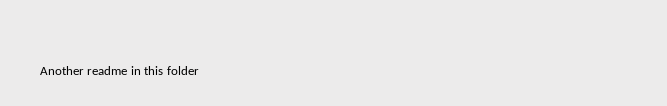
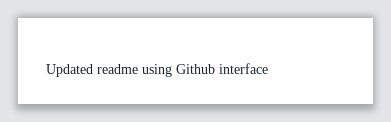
- Another readme in this folder
+ Updated readme using Github interface

